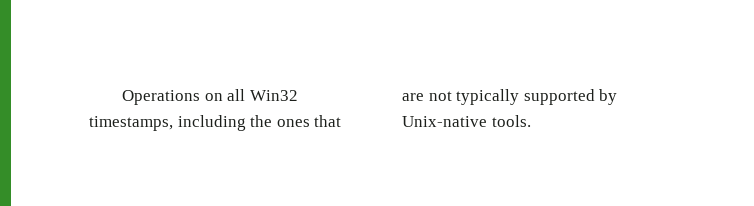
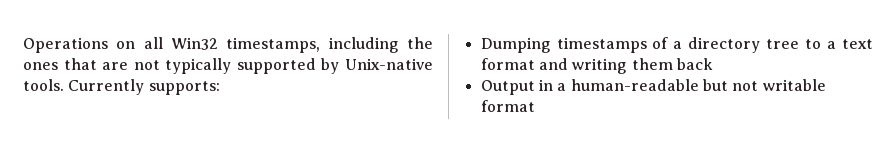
+ Currently supports:
+ Dumping timestamps of a directory tree to a text format and writing them back
+ Output in a human-readable but not writable format

